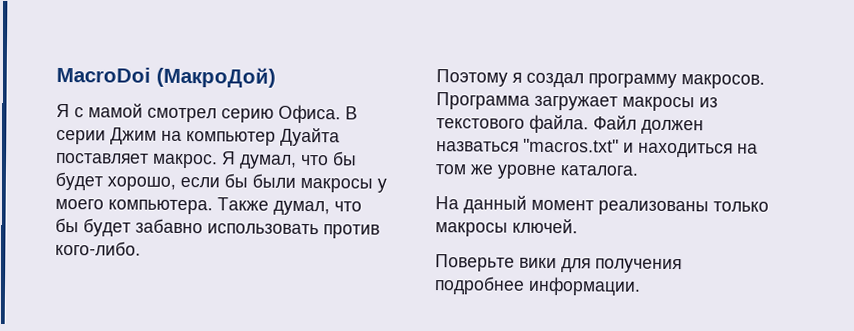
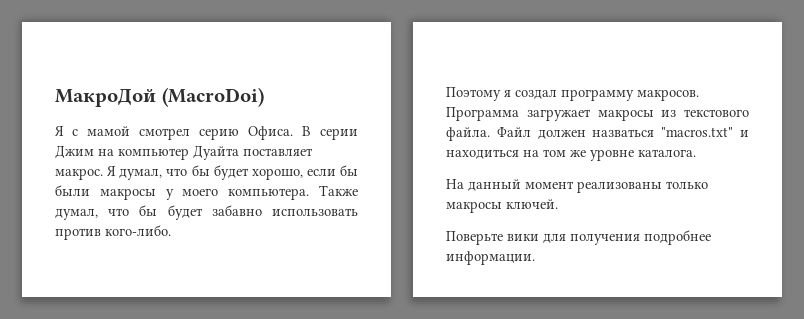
- MacroDoi (МакроДой)
+ МакроДой (MacroDoi)

